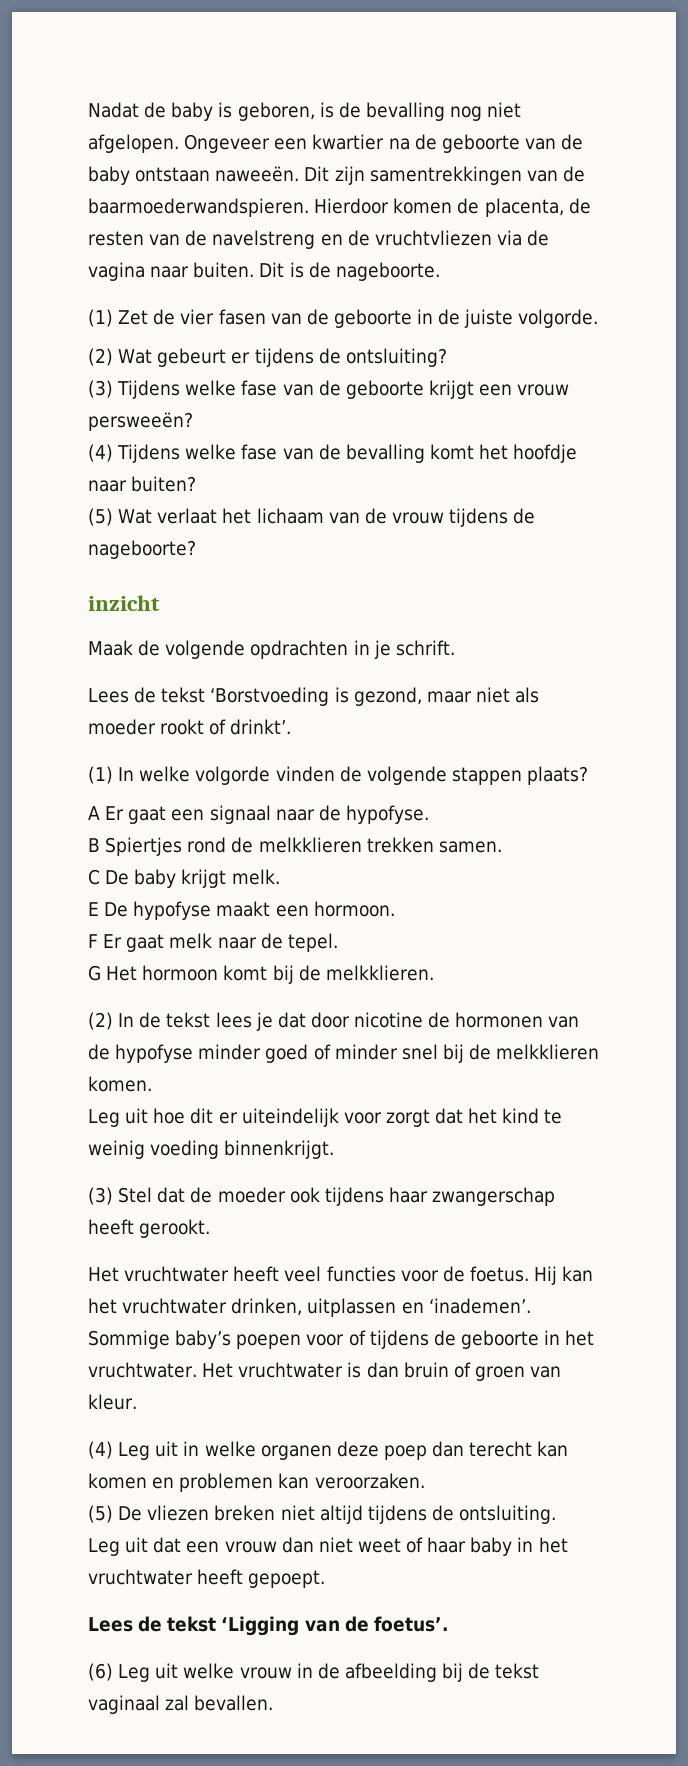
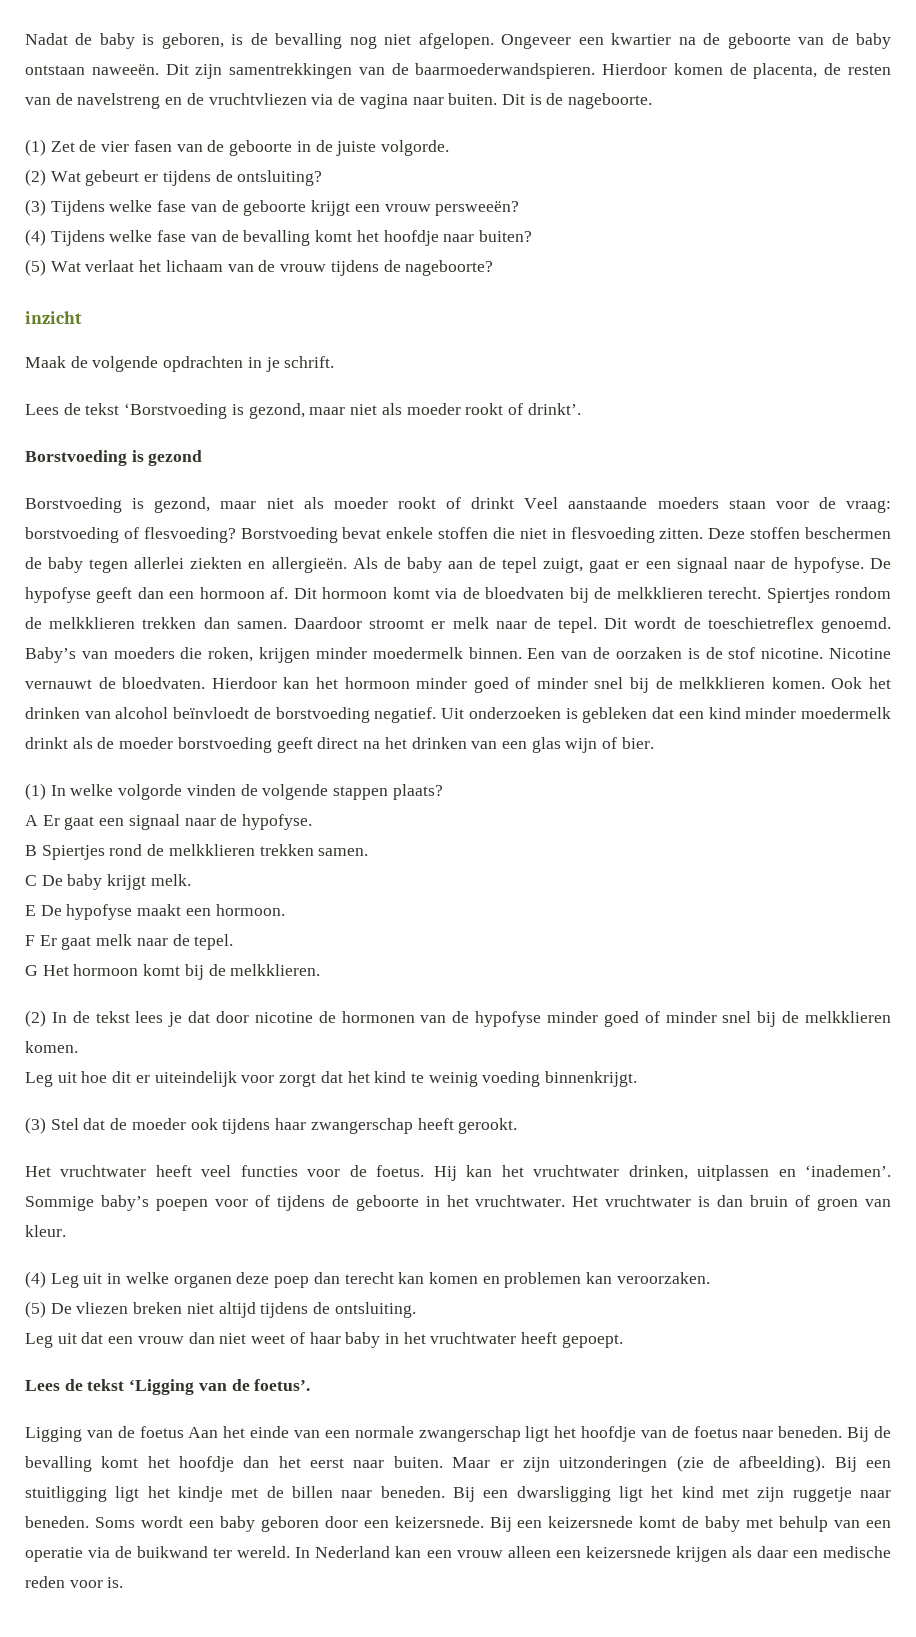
+ Borstvoeding is gezond
+ Borstvoeding is gezond, maar niet als moeder rookt of drinkt Veel aanstaande moeders staan voor de vraag: borstvoeding of flesvoeding? Borstvoeding bevat enkele stoffen die niet in flesvoeding zitten. Deze stoffen beschermen de baby tegen allerlei ziekten en allergieën. Als de baby aan de tepel zuigt, gaat er een signaal naar de hypofyse. De hypofyse geeft dan een hormoon af. Dit hormoon komt via de bloedvaten bij de melkklieren terecht. Spiertjes rondom de melkklieren trekken dan samen. Daardoor stroomt er melk naar de tepel. Dit wordt de toeschietreflex genoemd. Baby’s van moeders die roken, krijgen minder moedermelk binnen. Een van de oorzaken is de stof nicotine. Nicotine vernauwt de bloedvaten. Hierdoor kan het hormoon minder goed of minder snel bij de melkklieren komen. Ook het drinken van alcohol beïnvloedt de borstvoeding negatief. Uit onderzoeken is gebleken dat een kind minder moedermelk drinkt als de moeder borstvoeding geeft direct na het drinken van een glas wijn of bier.
- (6) Leg uit welke vrouw in de afbeelding bij de tekst vaginaal zal bevallen.
+ Ligging van de foetus Aan het einde van een normale zwangerschap ligt het hoofdje van de foetus naar beneden. Bij de bevalling komt het hoofdje dan het eerst naar buiten. Maar er zijn uitzonderingen (zie de afbeelding). Bij een stuitligging ligt het kindje met de billen naar beneden. Bij een dwarsligging ligt het kind met zijn ruggetje naar beneden. Soms wordt een baby geboren door een keizersnede. Bij een keizersnede komt de baby met behulp van een operatie via de buikwand ter wereld. In Nederland kan een vrouw alleen een keizersnede krijgen als daar een medische reden voor is.

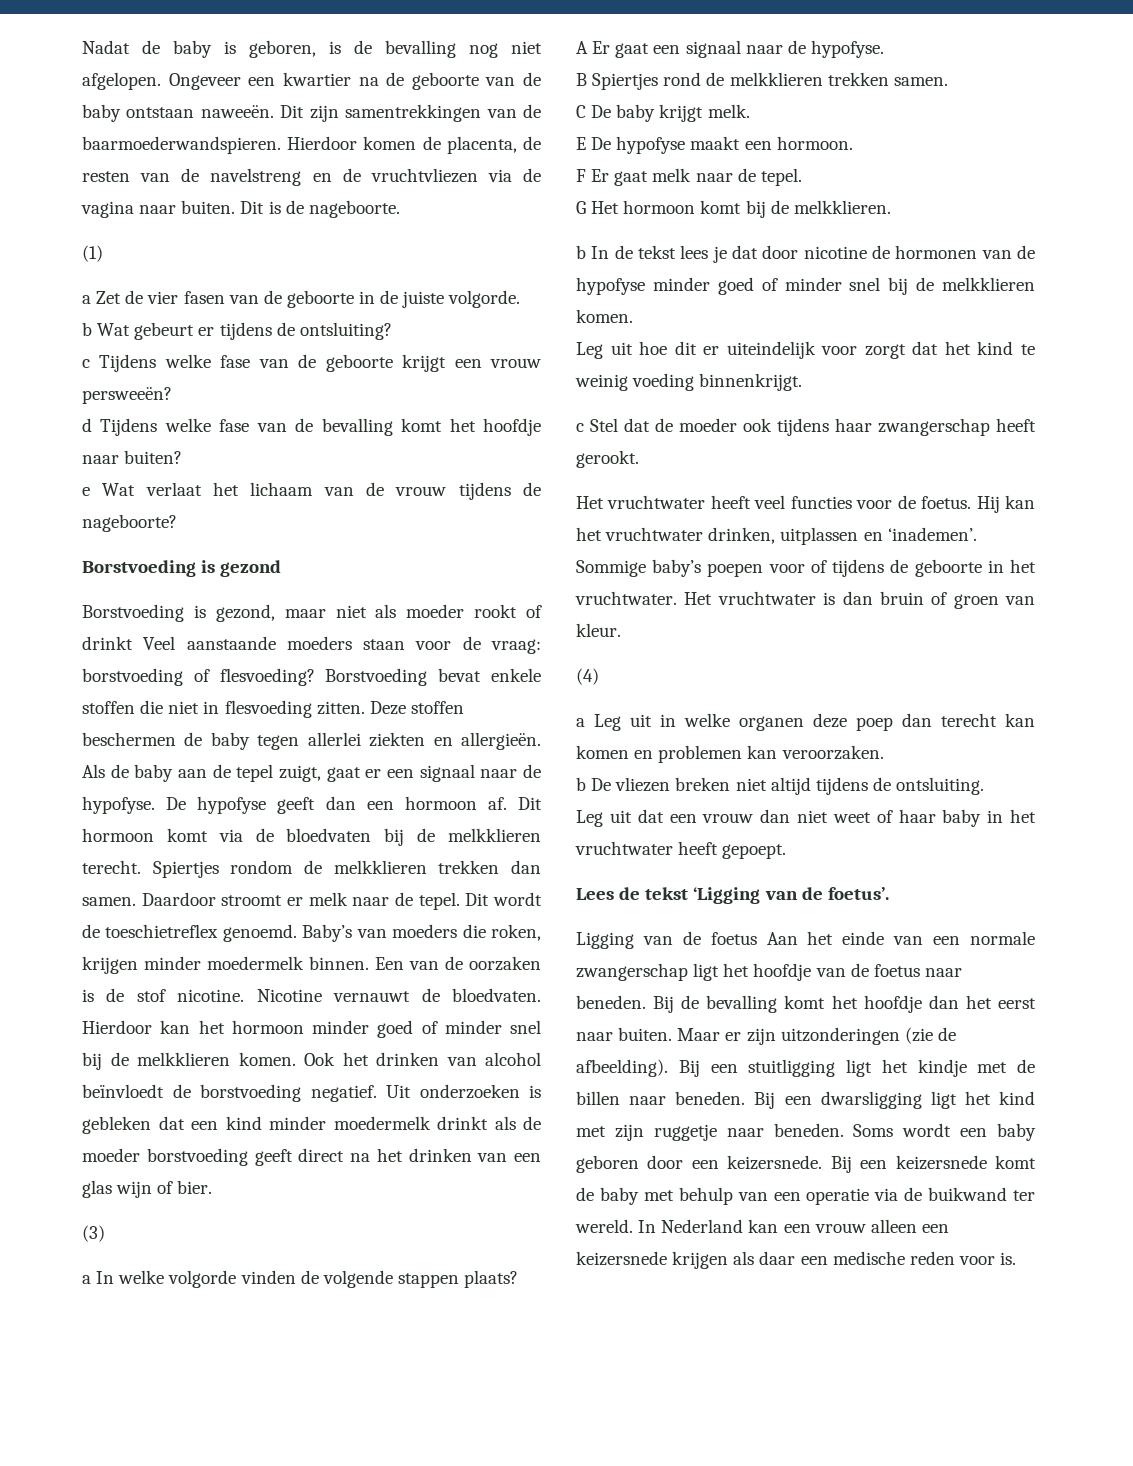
- (1) Zet de vier fasen van de geboorte in de juiste volgorde.
+ (1)
+ a Zet de vier fasen van de geboorte in de juiste volgorde.
- (2) Wat gebeurt er tijdens de ontsluiting?
+ b Wat gebeurt er tijdens de ontsluiting?
- (3) Tijdens welke fase van de geboorte krijgt een vrouw persweeën?
+ c Tijdens welke fase van de geboorte krijgt een vrouw persweeën?
- (4) Tijdens welke fase van de bevalling komt het hoofdje naar buiten?
+ d Tijdens welke fase van de bevalling komt het hoofdje naar buiten?
- (5) Wat verlaat het lichaam van de vrouw tijdens de nageboorte?
+ e Wat verlaat het lichaam van de vrouw tijdens de nageboorte?
- inzicht
- Maak de volgende opdrachten in je schrift.
- Lees de tekst ‘Borstvoeding is gezond, maar niet als moeder rookt of drinkt’.
- (1) In welke volgorde vinden de volgende stappen plaats?
+ (3)
+ a In welke volgorde vinden de volgende stappen plaats?
- (2) In de tekst lees je dat door nicotine de hormonen van de hypofyse minder goed of minder snel bij de melkklieren komen.
+ b In de tekst lees je dat door nicotine de hormonen van de hypofyse minder goed of minder snel bij de melkklieren komen.
- (3) Stel dat de moeder ook tijdens haar zwangerschap heeft gerookt.
+ c Stel dat de moeder ook tijdens haar zwangerschap heeft gerookt.
- (4) Leg uit in welke organen deze poep dan terecht kan komen en problemen kan veroorzaken.
+ (4)
+ a Leg uit in welke organen deze poep dan terecht kan komen en problemen kan veroorzaken.
- (5) De vliezen breken niet altijd tijdens de ontsluiting.
+ b De vliezen breken niet altijd tijdens de ontsluiting.

